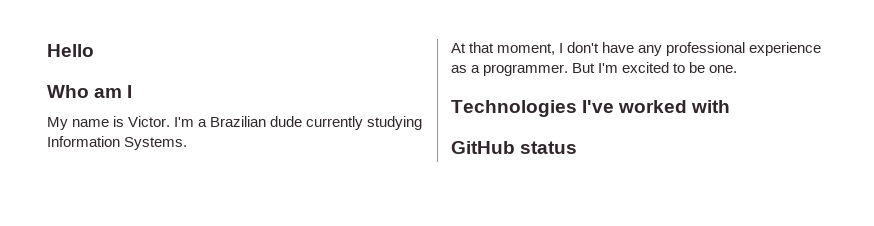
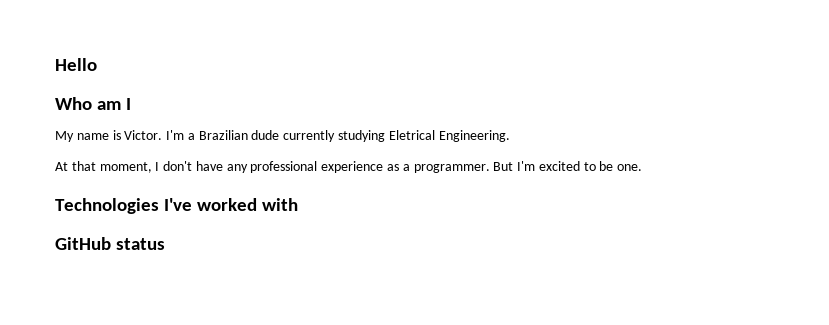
- I'm a Brazilian dude currently studying Information Systems.
+ I'm a Brazilian dude currently studying Eletrical Engineering.

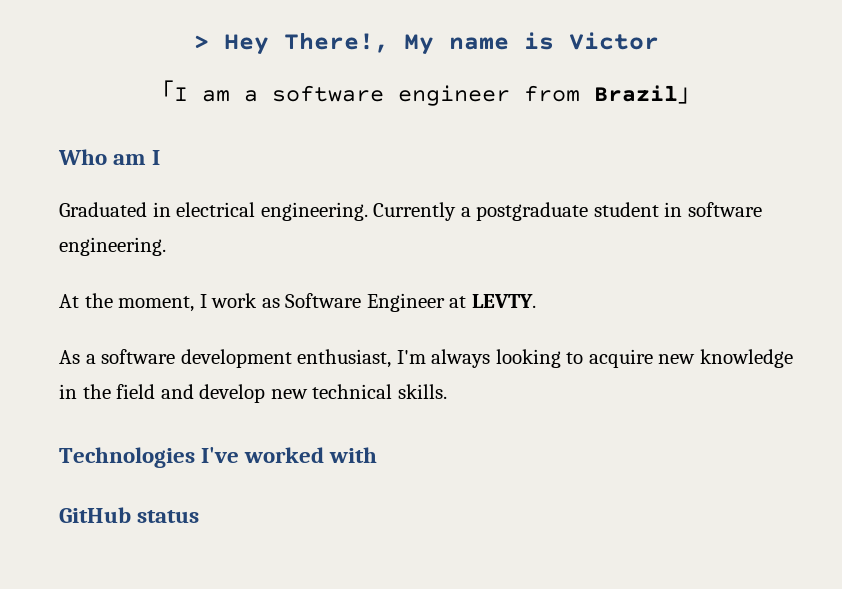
- Hello
+ > Hey There!, My name is Victor
+ 「I am a software engineer from Brazil」
  Who am I
- My name is Victor. I'm a Brazilian dude currently studying Eletrical Engineering.
+ Graduated in electrical engineering. Currently a postgraduate student in software engineering.
- At that moment, I don't have any professional experience as a programmer. But I'm excited to be one.
+ At the moment, I work as Software Engineer at LEVTY.
+ As a software development enthusiast, I'm always looking to acquire new knowledge in the field and develop new technical skills.

